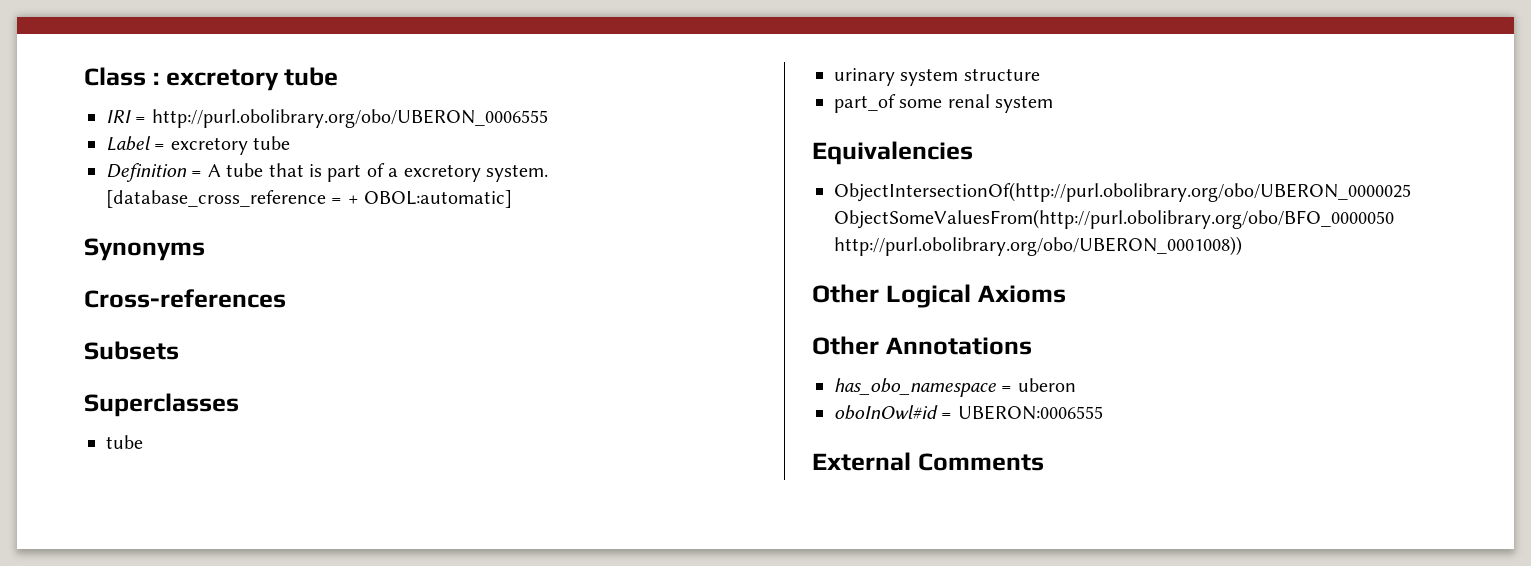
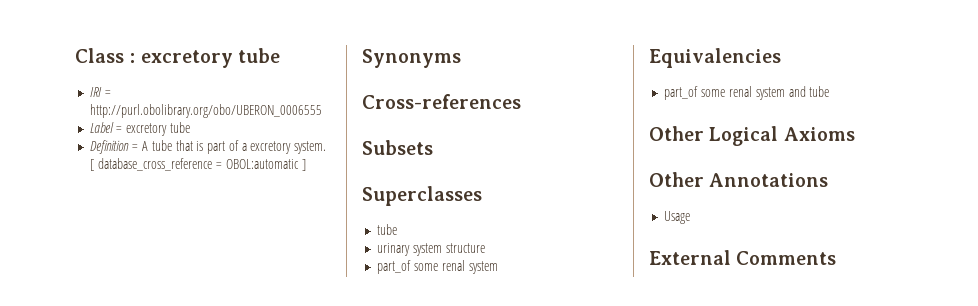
- [database_cross_reference = + OBOL:automatic]
+ [ database_cross_reference = OBOL:automatic ]
- ObjectIntersectionOf(http://purl.obolibrary.org/obo/UBERON_0000025 ObjectSomeValuesFrom(http://purl.obolibrary.org/obo/BFO_0000050 http://purl.obolibrary.org/obo/UBERON_0001008))
+ part_of some renal system and tube
- has_obo_namespace = uberon
- oboInOwl#id = UBERON:0006555
+ Usage

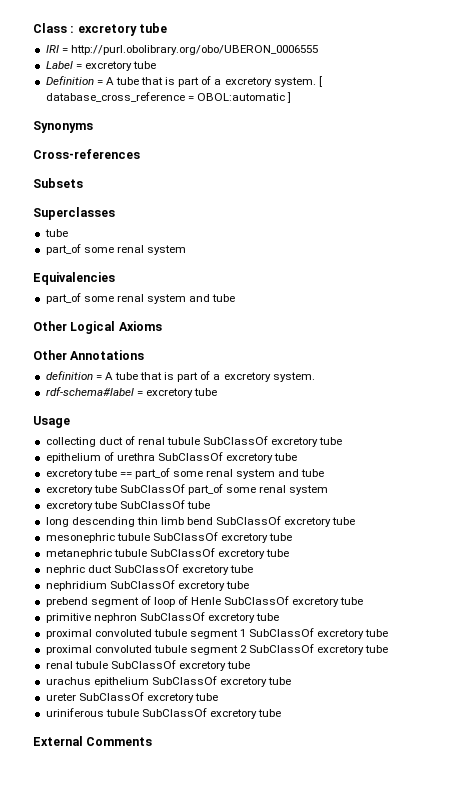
- urinary system structure
+ definition = A tube that is part of a excretory system.
+ rdf-schema#label = excretory tube
  Usage
+ collecting duct of renal tubule SubClassOf excretory tube
+ epithelium of urethra SubClassOf excretory tube
+ excretory tube == part_of some renal system and tube
+ excretory tube SubClassOf part_of some renal system
+ excretory tube SubClassOf tube
+ long descending thin limb bend SubClassOf excretory tube
+ mesonephric tubule SubClassOf excretory tube
+ metanephric tubule SubClassOf excretory tube
+ nephric duct SubClassOf excretory tube
+ nephridium SubClassOf excretory tube
+ prebend segment of loop of Henle SubClassOf excretory tube
+ primitive nephron SubClassOf excretory tube
+ proximal convoluted tubule segment 1 SubClassOf excretory tube
+ proximal convoluted tubule segment 2 SubClassOf excretory tube
+ renal tubule SubClassOf excretory tube
+ urachus epithelium SubClassOf excretory tube
+ ureter SubClassOf excretory tube
+ uriniferous tubule SubClassOf excretory tube

